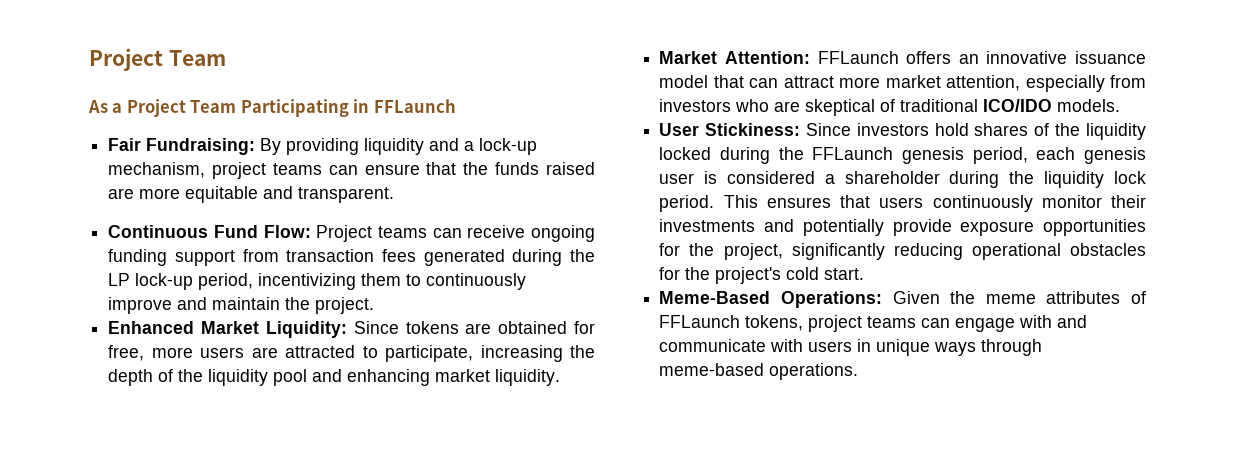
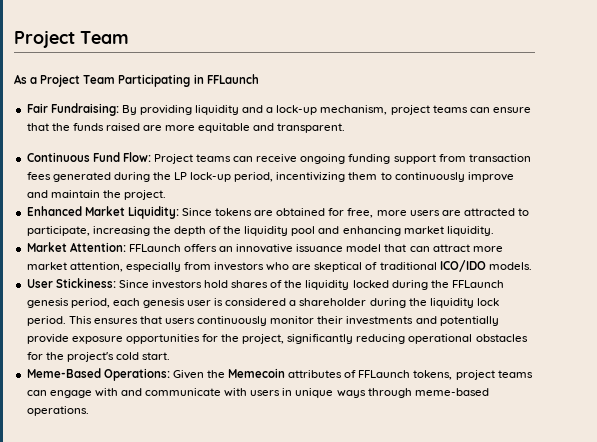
- Meme-Based Operations: Given the meme attributes of FFLaunch tokens, project teams can engage with and communicate with users in unique ways through meme-based operations.
+ Meme-Based Operations: Given the Memecoin attributes of FFLaunch tokens, project teams can engage with and communicate with users in unique ways through meme-based operations.

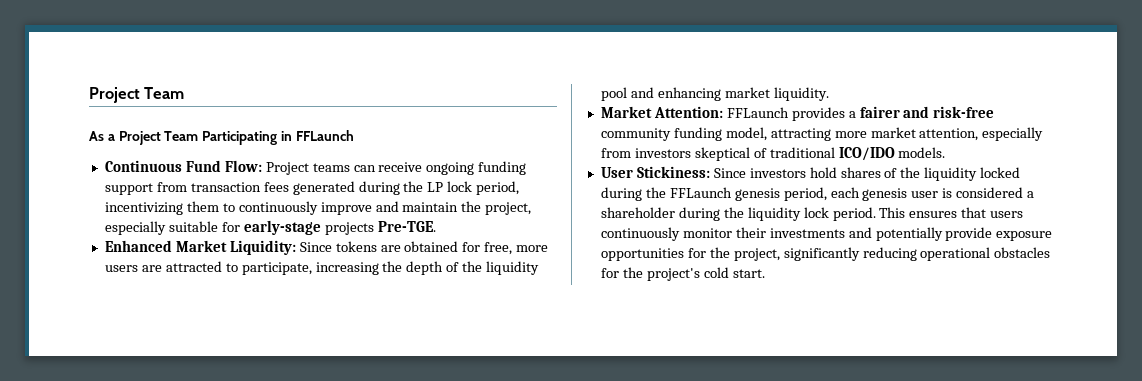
- Fair Fundraising: By providing liquidity and a lock-up mechanism, project teams can ensure that the funds raised are more equitable and transparent.
- Continuous Fund Flow: Project teams can receive ongoing funding support from transaction fees generated during the LP lock-up period, incentivizing them to continuously improve and maintain the project.
+ Continuous Fund Flow: Project teams can receive ongoing funding support from transaction fees generated during the LP lock period, incentivizing them to continuously improve and maintain the project, especially suitable for early-stage projects Pre-TGE.
- Market Attention: FFLaunch offers an innovative issuance model that can attract more market attention, especially from investors who are skeptical of traditional ICO/IDO models.
+ Market Attention: FFLaunch provides a fairer and risk-free community funding model, attracting more market attention, especially from investors skeptical of traditional ICO/IDO models.
- Meme-Based Operations: Given the Memecoin attributes of FFLaunch tokens, project teams can engage with and communicate with users in unique ways through meme-based operations.

